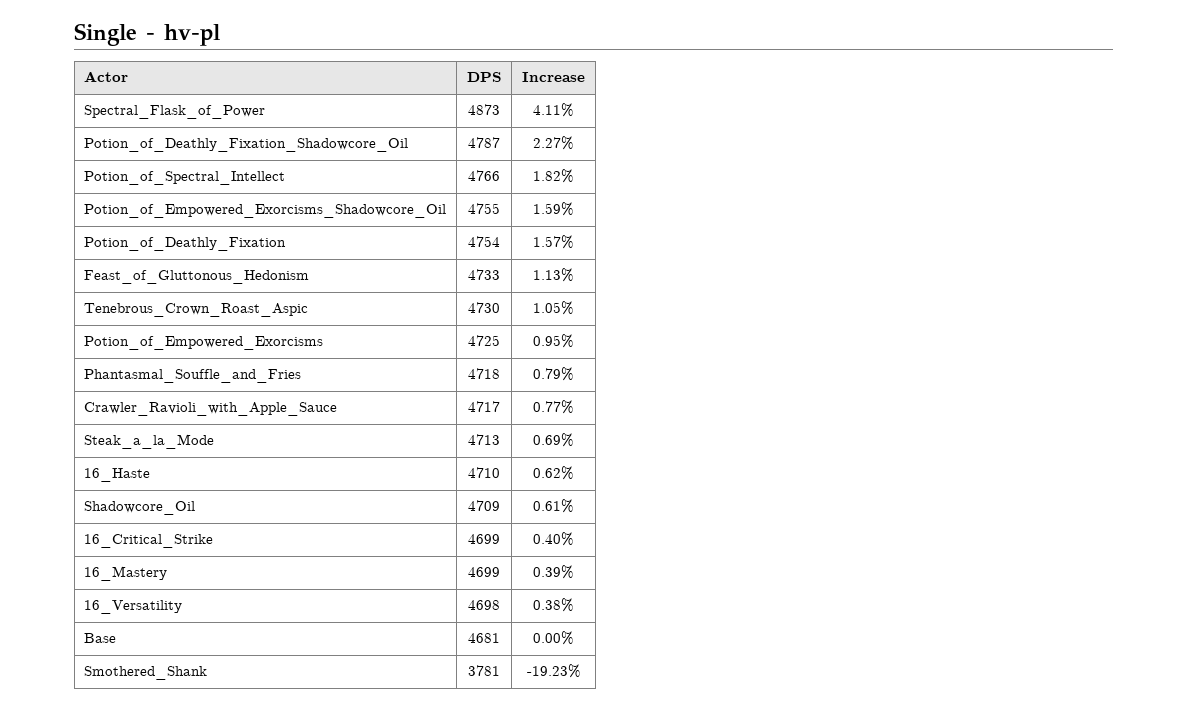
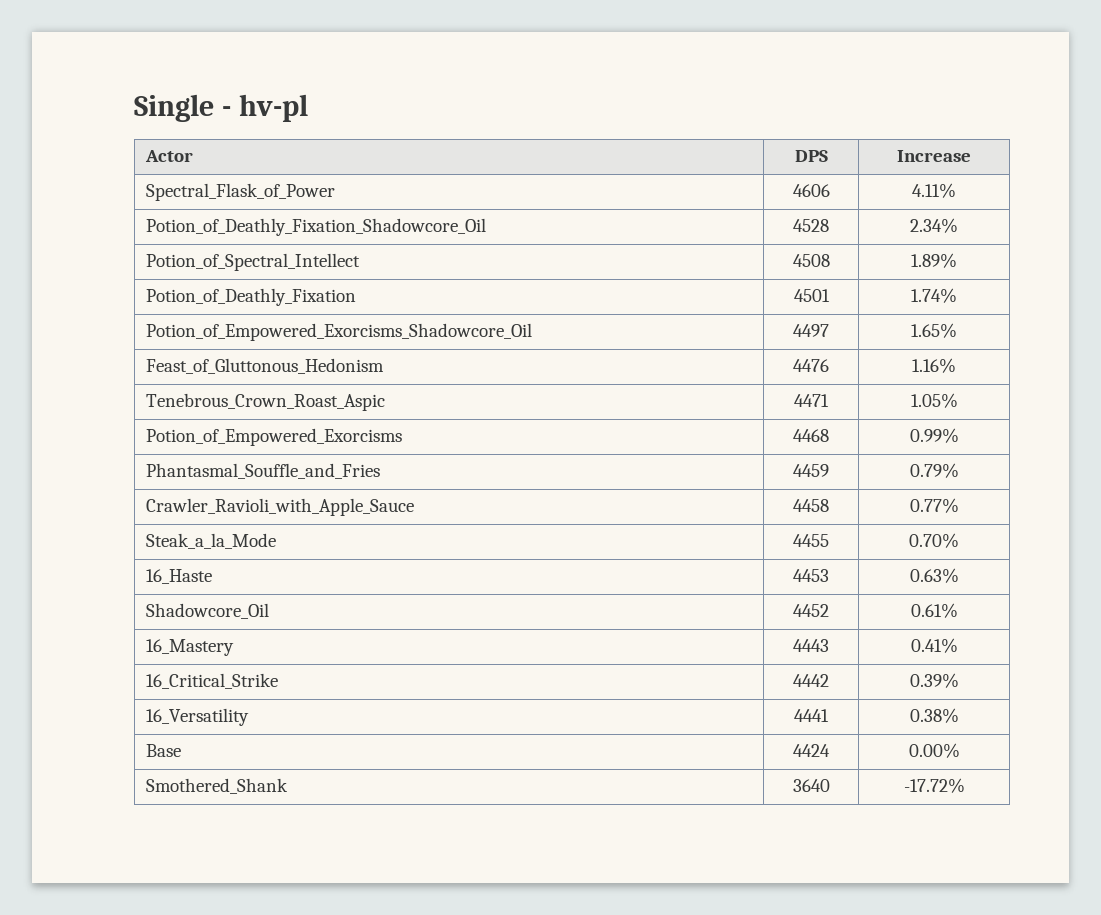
- Spectral_Flask_of_Power | 4873 | 4.11%
+ Spectral_Flask_of_Power | 4606 | 4.11%
- Potion_of_Deathly_Fixation_Shadowcore_Oil | 4787 | 2.27%
+ Potion_of_Deathly_Fixation_Shadowcore_Oil | 4528 | 2.34%
- Potion_of_Spectral_Intellect | 4766 | 1.82%
- Potion_of_Empowered_Exorcisms_Shadowcore_Oil | 4755 | 1.59%
- Potion_of_Deathly_Fixation | 4754 | 1.57%
+ Potion_of_Spectral_Intellect | 4508 | 1.89%
+ Potion_of_Deathly_Fixation | 4501 | 1.74%
+ Potion_of_Empowered_Exorcisms_Shadowcore_Oil | 4497 | 1.65%
- Feast_of_Gluttonous_Hedonism | 4733 | 1.13%
+ Feast_of_Gluttonous_Hedonism | 4476 | 1.16%
- Tenebrous_Crown_Roast_Aspic | 4730 | 1.05%
+ Tenebrous_Crown_Roast_Aspic | 4471 | 1.05%
- Potion_of_Empowered_Exorcisms | 4725 | 0.95%
+ Potion_of_Empowered_Exorcisms | 4468 | 0.99%
- Phantasmal_Souffle_and_Fries | 4718 | 0.79%
+ Phantasmal_Souffle_and_Fries | 4459 | 0.79%
- Crawler_Ravioli_with_Apple_Sauce | 4717 | 0.77%
+ Crawler_Ravioli_with_Apple_Sauce | 4458 | 0.77%
- Steak_a_la_Mode | 4713 | 0.69%
+ Steak_a_la_Mode | 4455 | 0.70%
- 16_Haste | 4710 | 0.62%
+ 16_Haste | 4453 | 0.63%
- Shadowcore_Oil | 4709 | 0.61%
+ Shadowcore_Oil | 4452 | 0.61%
- 16_Critical_Strike | 4699 | 0.40%
- 16_Mastery | 4699 | 0.39%
+ 16_Mastery | 4443 | 0.41%
+ 16_Critical_Strike | 4442 | 0.39%
- 16_Versatility | 4698 | 0.38%
+ 16_Versatility | 4441 | 0.38%
- Base | 4681 | 0.00%
+ Base | 4424 | 0.00%
- Smothered_Shank | 3781 | -19.23%
+ Smothered_Shank | 3640 | -17.72%

